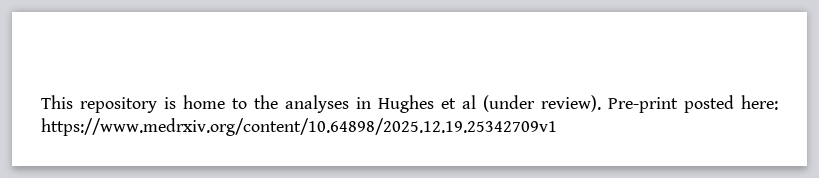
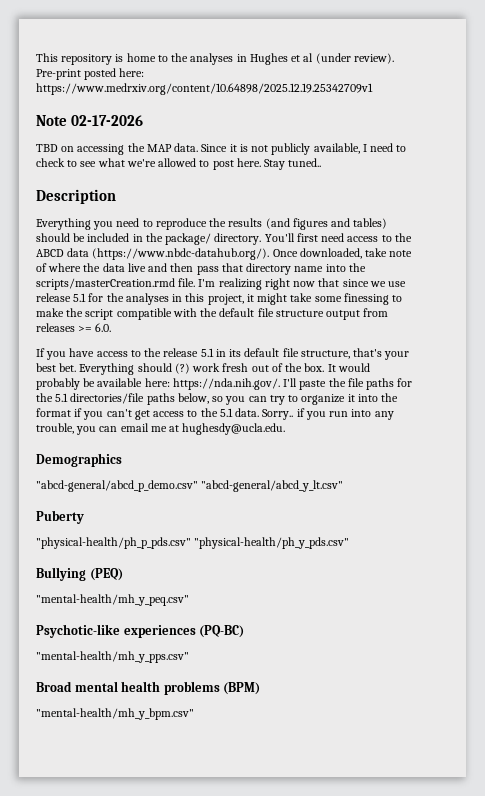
+ Note 02-17-2026
+ TBD on accessing the MAP data. Since it is not publicly available, I need to check to see what we're allowed to post here. Stay tuned..
+ Description
+ Everything you need to reproduce the results (and figures and tables) should be included in the package/ directory. You'll first need access to the ABCD data (https://www.nbdc-datahub.org/). Once downloaded, take note of where the data live and then pass that directory name into the scripts/masterCreation.rmd file. I'm realizing right now that since we use release 5.1 for the analyses in this project, it might take some finessing to make the script compatible with the default file structure output from releases >= 6.0.
+ If you have access to the release 5.1 in its default file structure, that's your best bet. Everything should (?) work fresh out of the box. It would probably be available here: https://nda.nih.gov/. I'll paste the file paths for the 5.1 directories/file paths below, so you can try to organize it into the format if you can't get access to the 5.1 data. Sorry.. if you run into any trouble, you can email me at hughesdy@ucla.edu.
+ Demographics
+ "abcd-general/abcd_p_demo.csv" "abcd-general/abcd_y_lt.csv"
+ Puberty
+ "physical-health/ph_p_pds.csv" "physical-health/ph_y_pds.csv"
+ Bullying (PEQ)
+ "mental-health/mh_y_peq.csv"
+ Psychotic-like experiences (PQ-BC)
+ "mental-health/mh_y_pps.csv"
+ Broad mental health problems (BPM)
+ "mental-health/mh_y_bpm.csv"

